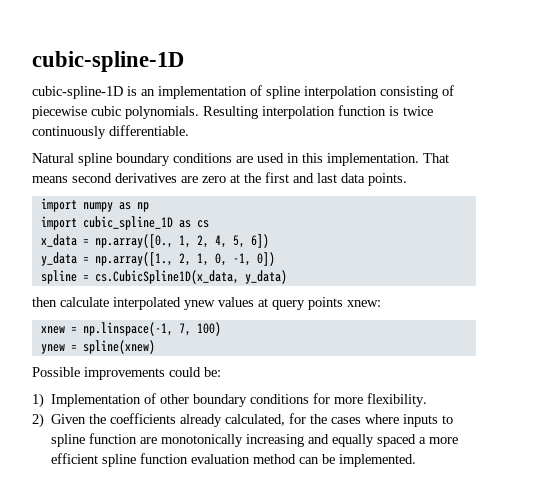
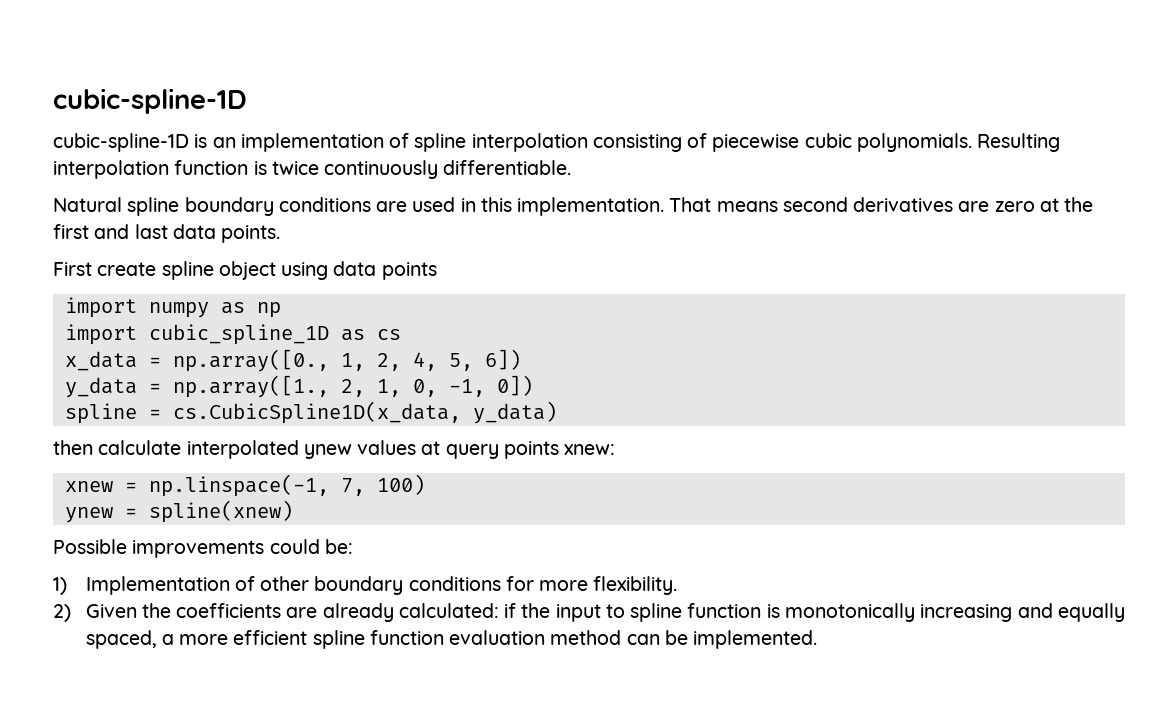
+ First create spline object using data points
- 2) Given the coefficients already calculated, for the cases where inputs to spline function are monotonically increasing and equally spaced a more efficient spline function evaluation method can be implemented.
+ 2) Given the coefficients are already calculated: if the input to spline function is monotonically increasing and equally spaced, a more efficient spline function evaluation method can be implemented.

